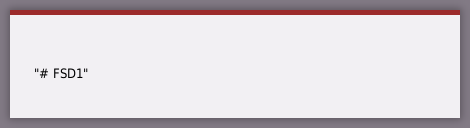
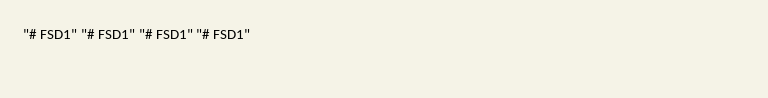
- "# FSD1"
+ "# FSD1" "# FSD1" "# FSD1" "# FSD1"

